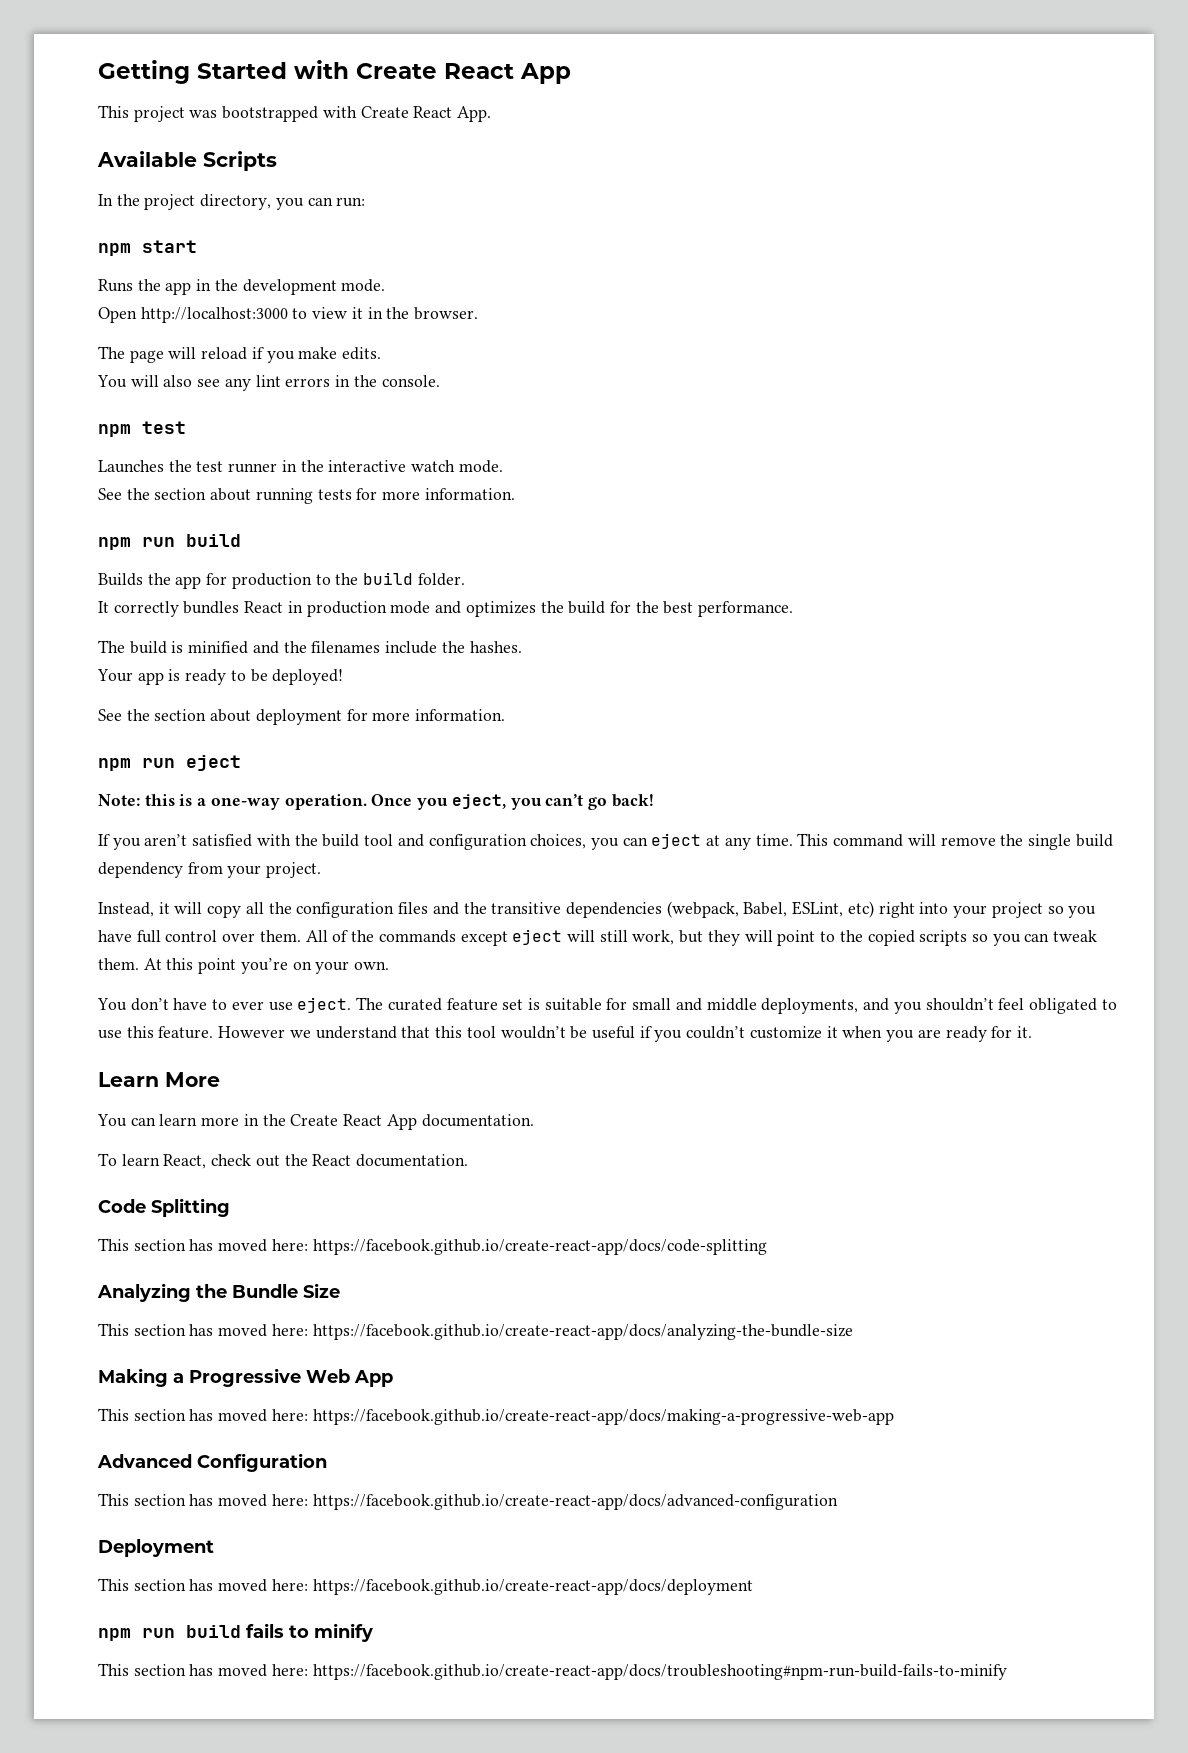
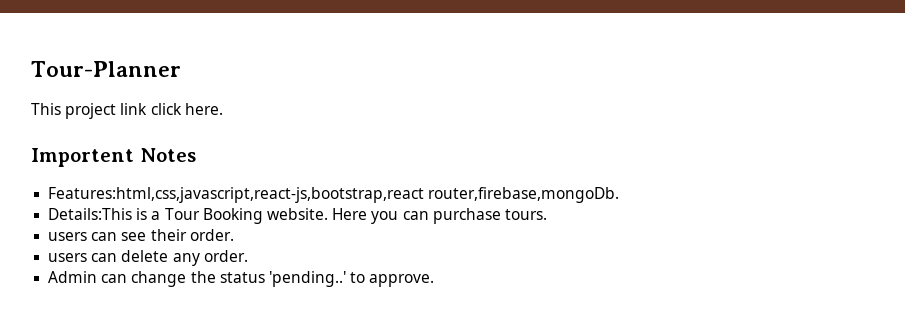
- Getting Started with Create React App
- This project was bootstrapped with Create React App.
- Available Scripts
- In the project directory, you can run:
- npm start
- Runs the app in the development mode.
- Open http://localhost:3000 to view it in the browser.
- The page will reload if you make edits.
- You will also see any lint errors in the console.
- npm test
- Launches the test runner in the interactive watch mode.
- See the section about running tests for more information.
- npm run build
- Builds the app for production to the build folder.
- It correctly bundles React in production mode and optimizes the build for the best performance.
- The build is minified and the filenames include the hashes.
- Your app is ready to be deployed!
- See the section about deployment for more information.
- npm run eject
- Note: this is a one-way operation. Once you eject, you can’t go back!
- If you aren’t satisfied with the build tool and configuration choices, you can eject at any time. This command will remove the single build dependency from your project.
- Instead, it will copy all the configuration files and the transitive dependencies (webpack, Babel, ESLint, etc) right into your project so you have full control over them. All of the commands except eject will still work, but they will point to the copied scripts so you can tweak them. At this point you’re on your own.
- You don’t have to ever use eject. The curated feature set is suitable for small and middle deployments, and you shouldn’t feel obligated to use this feature. However we understand that this tool wouldn’t be useful if you couldn’t customize it when you are ready for it.
- Learn More
- You can learn more in the Create React App documentation.
- To learn React, check out the React documentation.
- Code Splitting
- This section has moved here: https://facebook.github.io/create-react-app/docs/code-splitting
- Analyzing the Bundle Size
- This section has moved here: https://facebook.github.io/create-react-app/docs/analyzing-the-bundle-size
- Making a Progressive Web App
- This section has moved here: https://facebook.github.io/create-react-app/docs/making-a-progressive-web-app
- Advanced Configuration
- This section has moved here: https://facebook.github.io/create-react-app/docs/advanced-configuration
- Deployment
- This section has moved here: https://facebook.github.io/create-react-app/docs/deployment
- npm run build fails to minify
- This section has moved here: https://facebook.github.io/create-react-app/docs/troubleshooting#npm-run-build-fails-to-minify
+ Tour-Planner
+ This project link click here.
+ Importent Notes
+ Features:html,css,javascript,react-js,bootstrap,react router,firebase,mongoDb.
+ Details:This is a Tour Booking website. Here you can purchase tours.
+ users can see their order.
+ users can delete any order.
+ Admin can change the status 'pending..' to approve.

